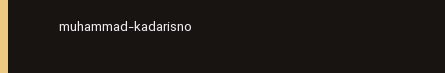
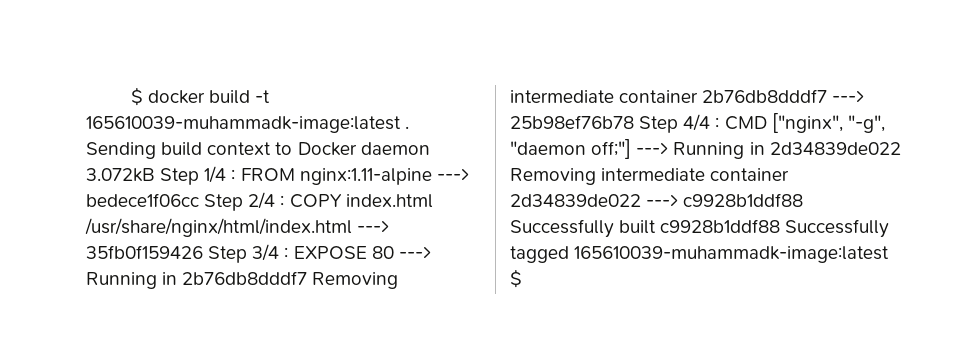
- muhammad-kadarisno
+ $ docker build -t 165610039-muhammadk-image:latest . Sending build context to Docker daemon 3.072kB Step 1/4 : FROM nginx:1.11-alpine ---> bedece1f06cc Step 2/4 : COPY index.html /usr/share/nginx/html/index.html ---> 35fb0f159426 Step 3/4 : EXPOSE 80 ---> Running in 2b76db8dddf7 Removing intermediate container 2b76db8dddf7 ---> 25b98ef76b78 Step 4/4 : CMD ["nginx", "-g", "daemon off;"] ---> Running in 2d34839de022 Removing intermediate container 2d34839de022 ---> c9928b1ddf88 Successfully built c9928b1ddf88 Successfully tagged 165610039-muhammadk-image:latest $

